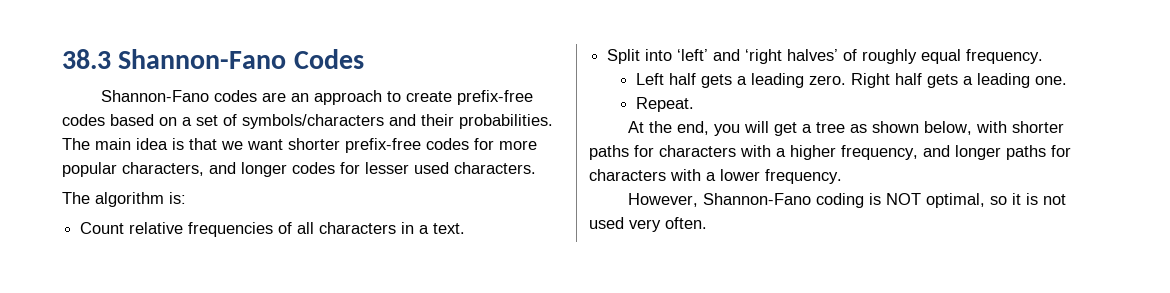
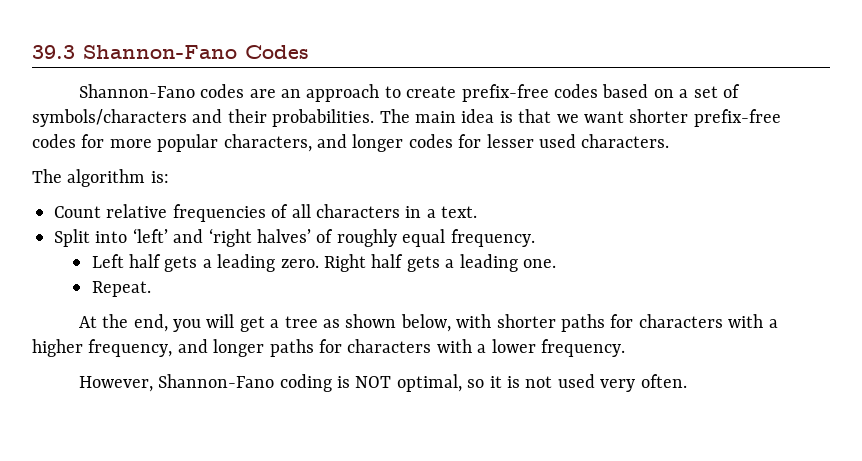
- 38.3 Shannon-Fano Codes
+ 39.3 Shannon-Fano Codes

